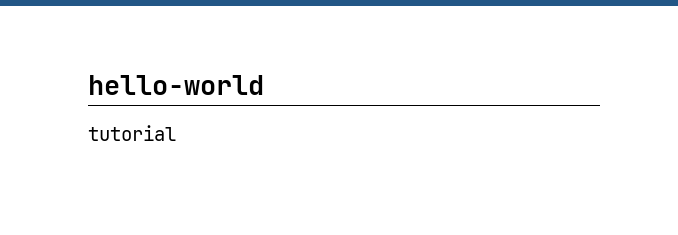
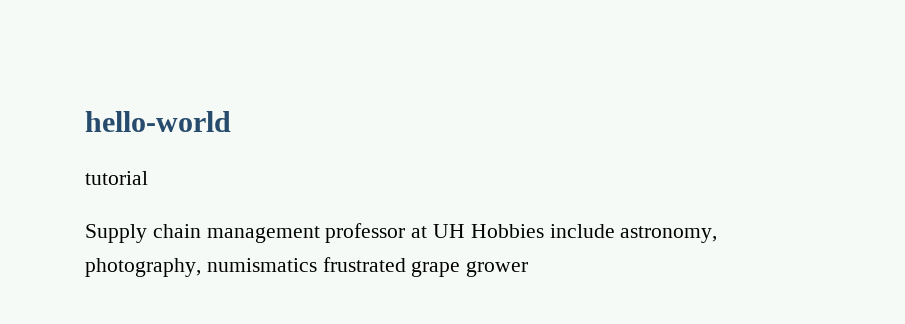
+ Supply chain management professor at UH Hobbies include astronomy, photography, numismatics frustrated grape grower

